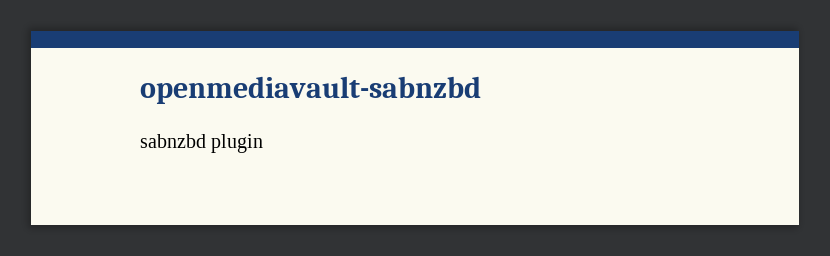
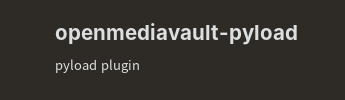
- openmediavault-sabnzbd
- sabnzbd plugin
+ openmediavault-pyload
+ pyload plugin

